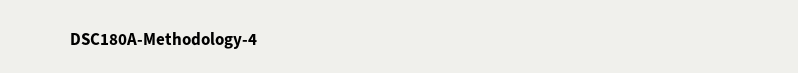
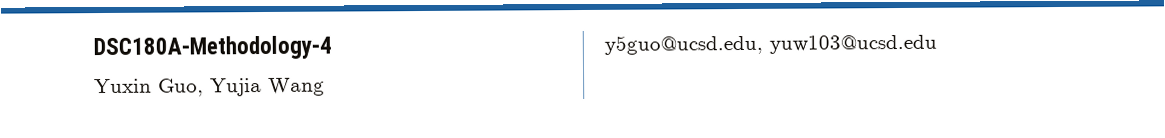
+ Yuxin Guo, Yujia Wang
+ y5guo@ucsd.edu, yuw103@ucsd.edu

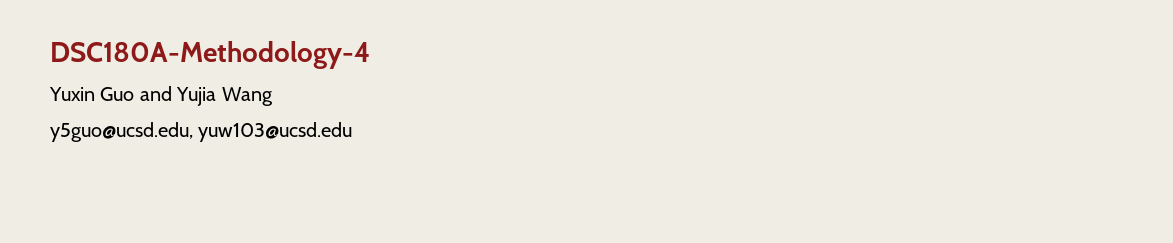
- Yuxin Guo, Yujia Wang
+ Yuxin Guo and Yujia Wang

